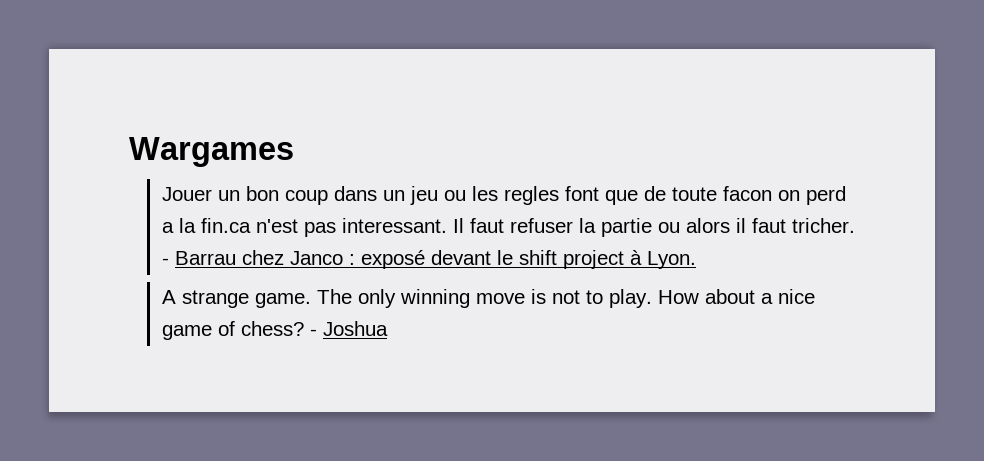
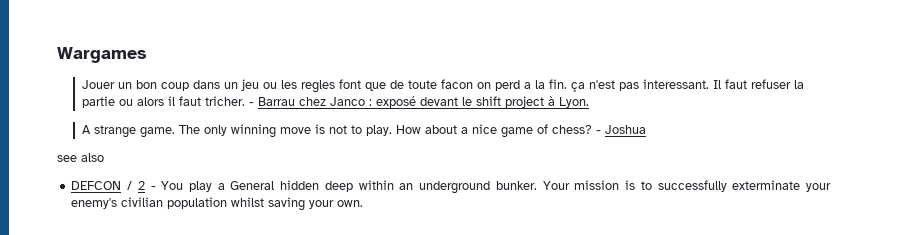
- Jouer un bon coup dans un jeu ou les regles font que de toute facon on perd a la fin.ca n'est pas interessant.
+ Jouer un bon coup dans un jeu ou les regles font que de toute facon on perd a la fin. ça n'est pas interessant.
+ see also
+ DEFCON / 2 - You play a General hidden deep within an underground bunker. Your mission is to successfully exterminate your enemy's civilian population whilst saving your own.

